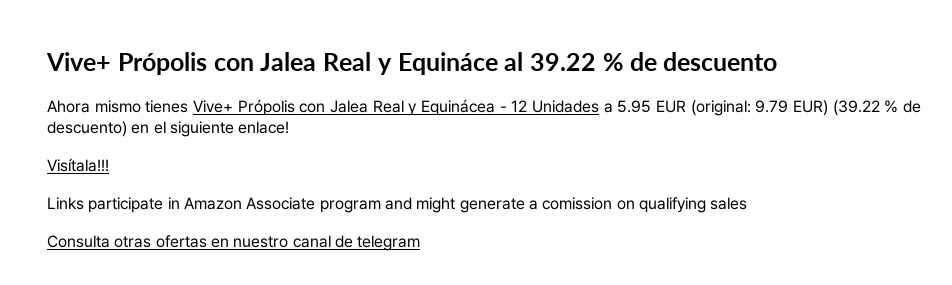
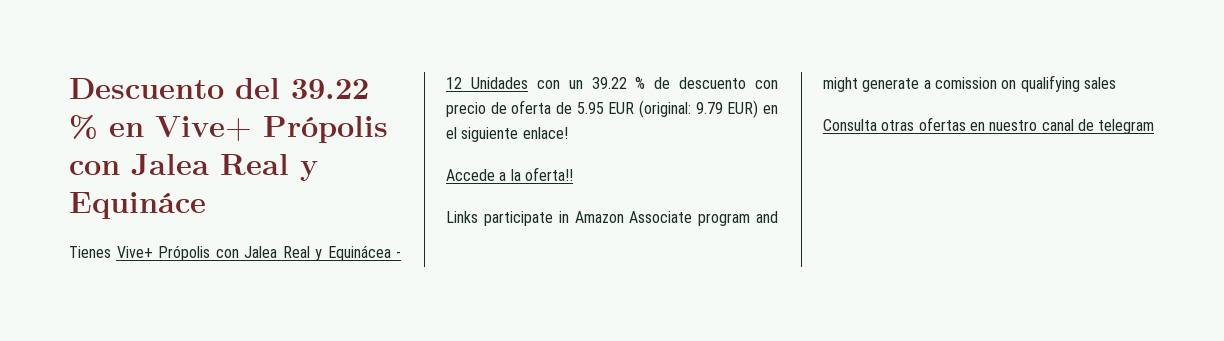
- Vive+ Própolis con Jalea Real y Equináce al 39.22 % de descuento
- Ahora mismo tienes Vive+ Própolis con Jalea Real y Equinácea - 12 Unidades a 5.95 EUR (original: 9.79 EUR) (39.22 % de descuento) en el siguiente enlace!
+ Descuento del 39.22 % en Vive+ Própolis con Jalea Real y Equináce
+ Tienes Vive+ Própolis con Jalea Real y Equinácea - 12 Unidades con un 39.22 % de descuento con precio de oferta de 5.95 EUR (original: 9.79 EUR) en el siguiente enlace!
- Visítala!!!
+ Accede a la oferta!!

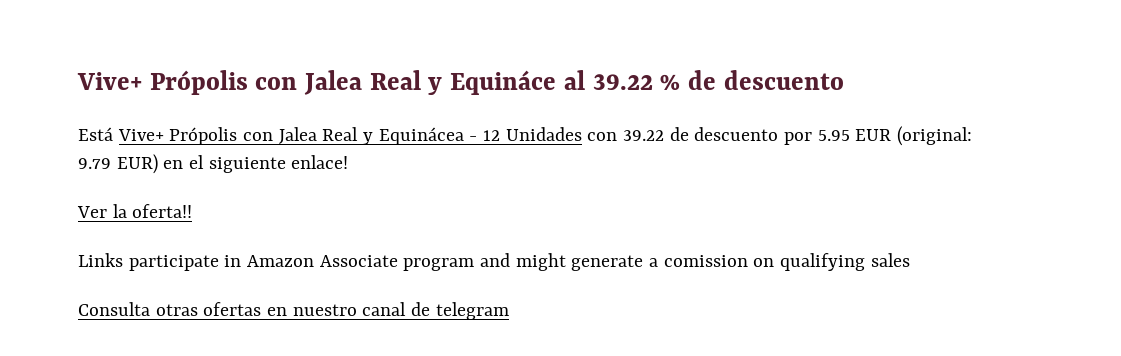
- Descuento del 39.22 % en Vive+ Própolis con Jalea Real y Equináce
- Tienes Vive+ Própolis con Jalea Real y Equinácea - 12 Unidades con un 39.22 % de descuento con precio de oferta de 5.95 EUR (original: 9.79 EUR) en el siguiente enlace!
+ Vive+ Própolis con Jalea Real y Equináce al 39.22 % de descuento
+ Está Vive+ Própolis con Jalea Real y Equinácea - 12 Unidades con 39.22 de descuento por 5.95 EUR (original: 9.79 EUR) en el siguiente enlace!
- Accede a la oferta!!
+ Ver la oferta!!

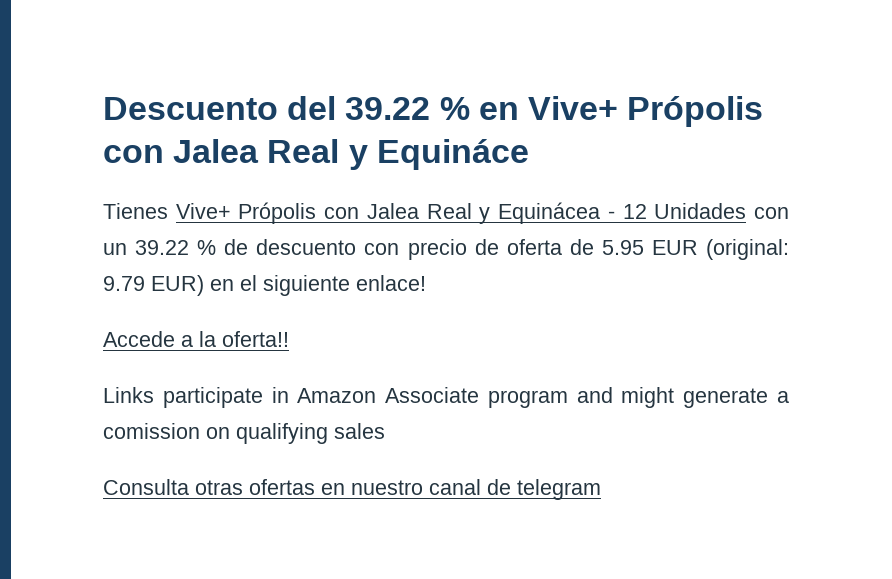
- Vive+ Própolis con Jalea Real y Equináce al 39.22 % de descuento
- Está Vive+ Própolis con Jalea Real y Equinácea - 12 Unidades con 39.22 de descuento por 5.95 EUR (original: 9.79 EUR) en el siguiente enlace!
+ Descuento del 39.22 % en Vive+ Própolis con Jalea Real y Equináce
+ Tienes Vive+ Própolis con Jalea Real y Equinácea - 12 Unidades con un 39.22 % de descuento con precio de oferta de 5.95 EUR (original: 9.79 EUR) en el siguiente enlace!
- Ver la oferta!!
+ Accede a la oferta!!

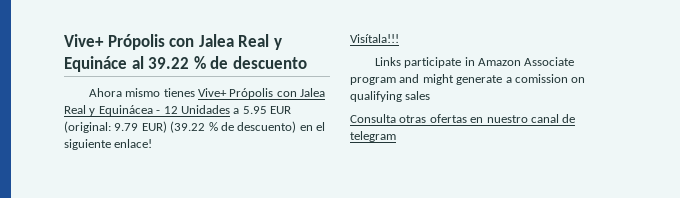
- Descuento del 39.22 % en Vive+ Própolis con Jalea Real y Equináce
- Tienes Vive+ Própolis con Jalea Real y Equinácea - 12 Unidades con un 39.22 % de descuento con precio de oferta de 5.95 EUR (original: 9.79 EUR) en el siguiente enlace!
+ Vive+ Própolis con Jalea Real y Equináce al 39.22 % de descuento
+ Ahora mismo tienes Vive+ Própolis con Jalea Real y Equinácea - 12 Unidades a 5.95 EUR (original: 9.79 EUR) (39.22 % de descuento) en el siguiente enlace!
- Accede a la oferta!!
+ Visítala!!!

